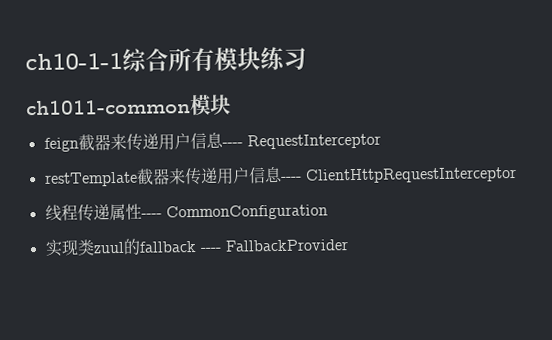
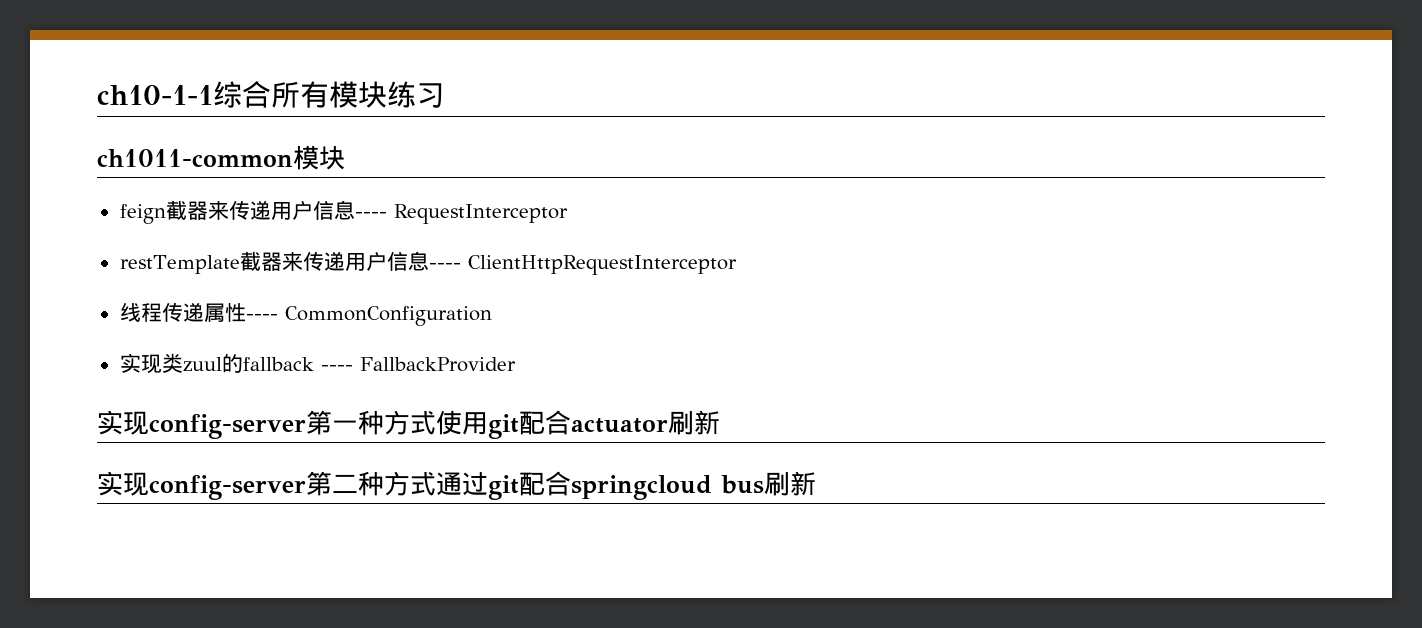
+ 实现config-server第一种方式使用git配合actuator刷新
+ 实现config-server第二种方式通过git配合springcloud bus刷新

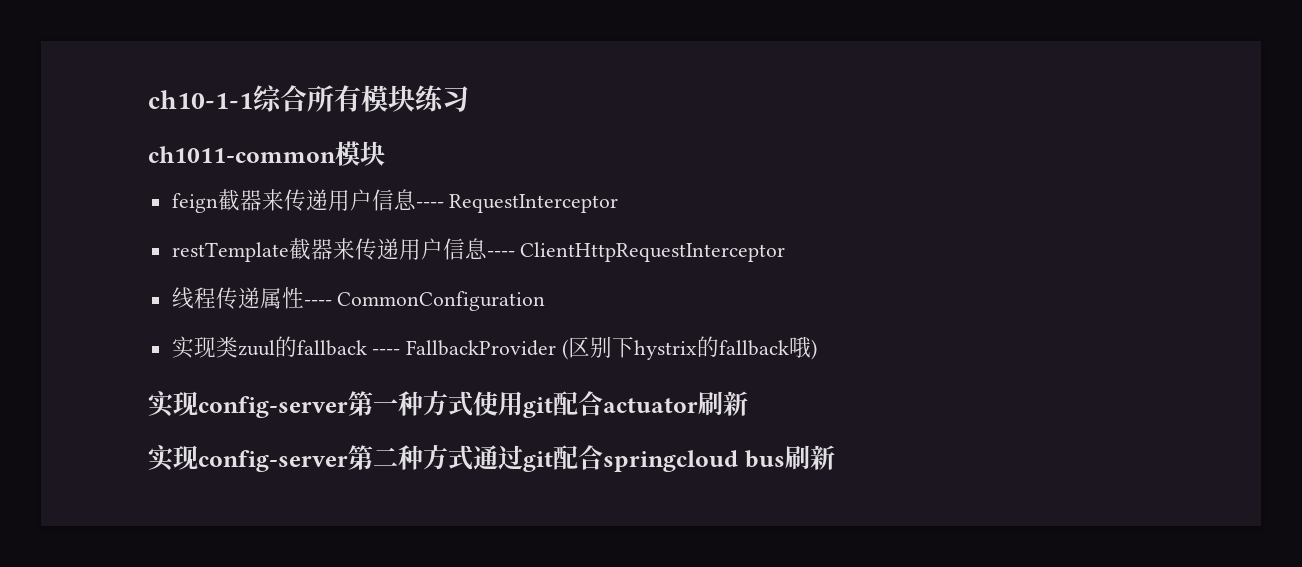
- 实现类zuul的fallback ---- FallbackProvider
+ 实现类zuul的fallback ---- FallbackProvider (区别下hystrix的fallback哦)

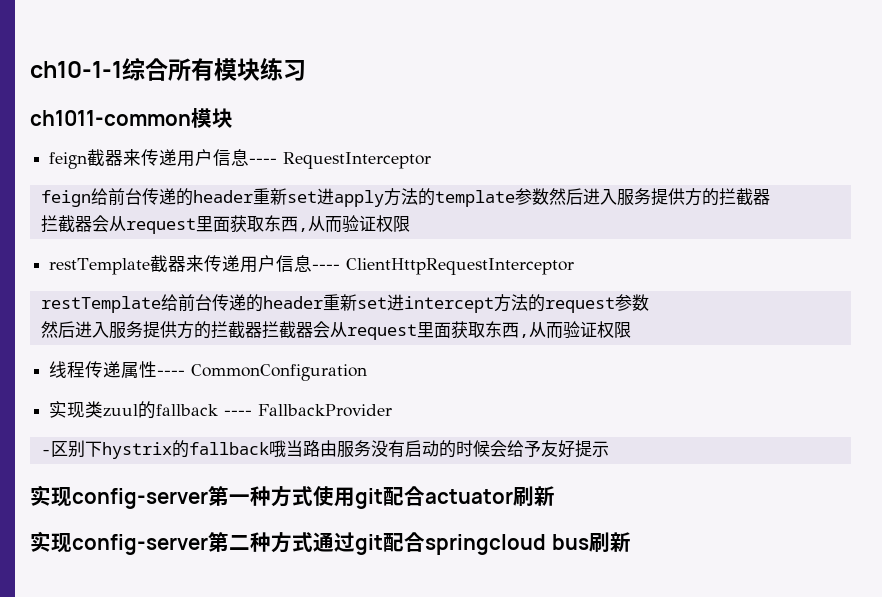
+ feign给前台传递的header重新set进apply方法的template参数然后进入服务提供方的拦截器
+ 拦截器会从request里面获取东西,从而验证权限
+ restTemplate给前台传递的header重新set进intercept方法的request参数
+ 然后进入服务提供方的拦截器拦截器会从request里面获取东西,从而验证权限
- 实现类zuul的fallback ---- FallbackProvider (区别下hystrix的fallback哦)
+ 实现类zuul的fallback ---- FallbackProvider
+ -区别下hystrix的fallback哦当路由服务没有启动的时候会给予友好提示

